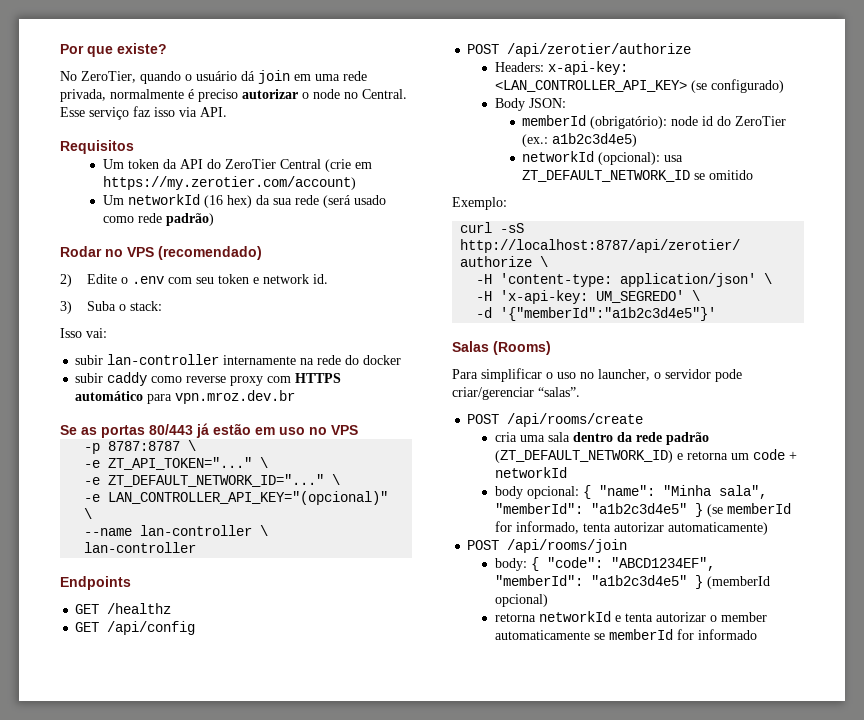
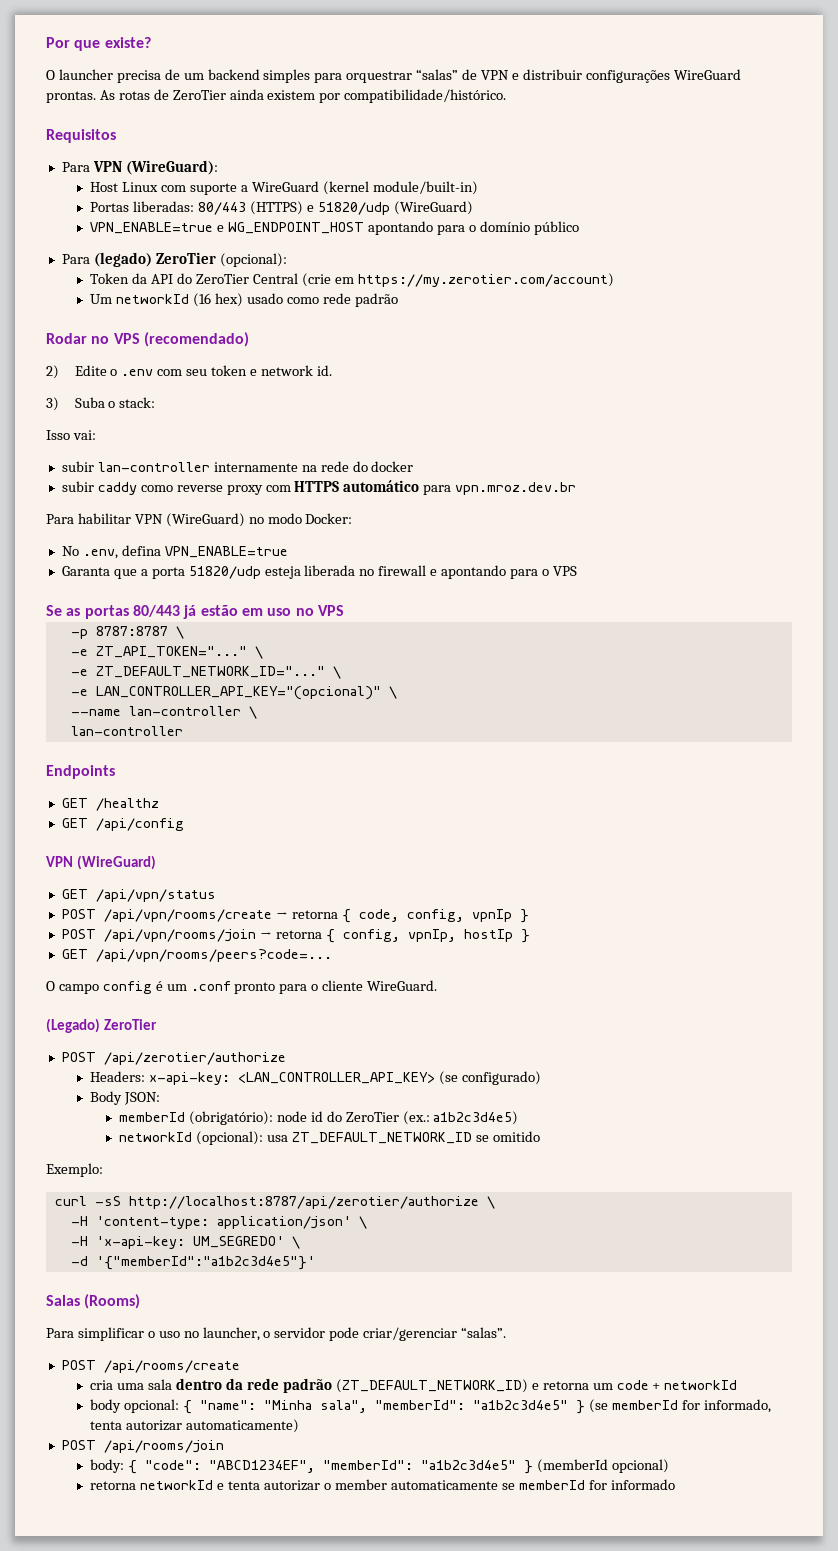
- No ZeroTier, quando o usuário dá join em uma rede privada, normalmente é preciso autorizar o node no Central. Esse serviço faz isso via API.
+ O launcher precisa de um backend simples para orquestrar “salas” de VPN e distribuir configurações WireGuard prontas. As rotas de ZeroTier ainda existem por compatibilidade/histórico.
  Requisitos
- Um token da API do ZeroTier Central (crie em https://my.zerotier.com/account)
+ Para VPN (WireGuard):
+ Host Linux com suporte a WireGuard (kernel module/built-in)
+ Portas liberadas: 80/443 (HTTPS) e 51820/udp (WireGuard)
+ VPN_ENABLE=true e WG_ENDPOINT_HOST apontando para o domínio público
+ Para (legado) ZeroTier (opcional):
+ Token da API do ZeroTier Central (crie em https://my.zerotier.com/account)
- Um networkId (16 hex) da sua rede (será usado como rede padrão)
+ Um networkId (16 hex) usado como rede padrão
+ Para habilitar VPN (WireGuard) no modo Docker:
+ No .env, defina VPN_ENABLE=true
+ Garanta que a porta 51820/udp esteja liberada no firewall e apontando para o VPS
  GET /api/config
+ VPN (WireGuard)
+ GET /api/vpn/status
+ POST /api/vpn/rooms/create → retorna { code, config, vpnIp }
+ POST /api/vpn/rooms/join → retorna { config, vpnIp, hostIp }
+ GET /api/vpn/rooms/peers?code=...
+ O campo config é um .conf pronto para o cliente WireGuard.
+ (Legado) ZeroTier

